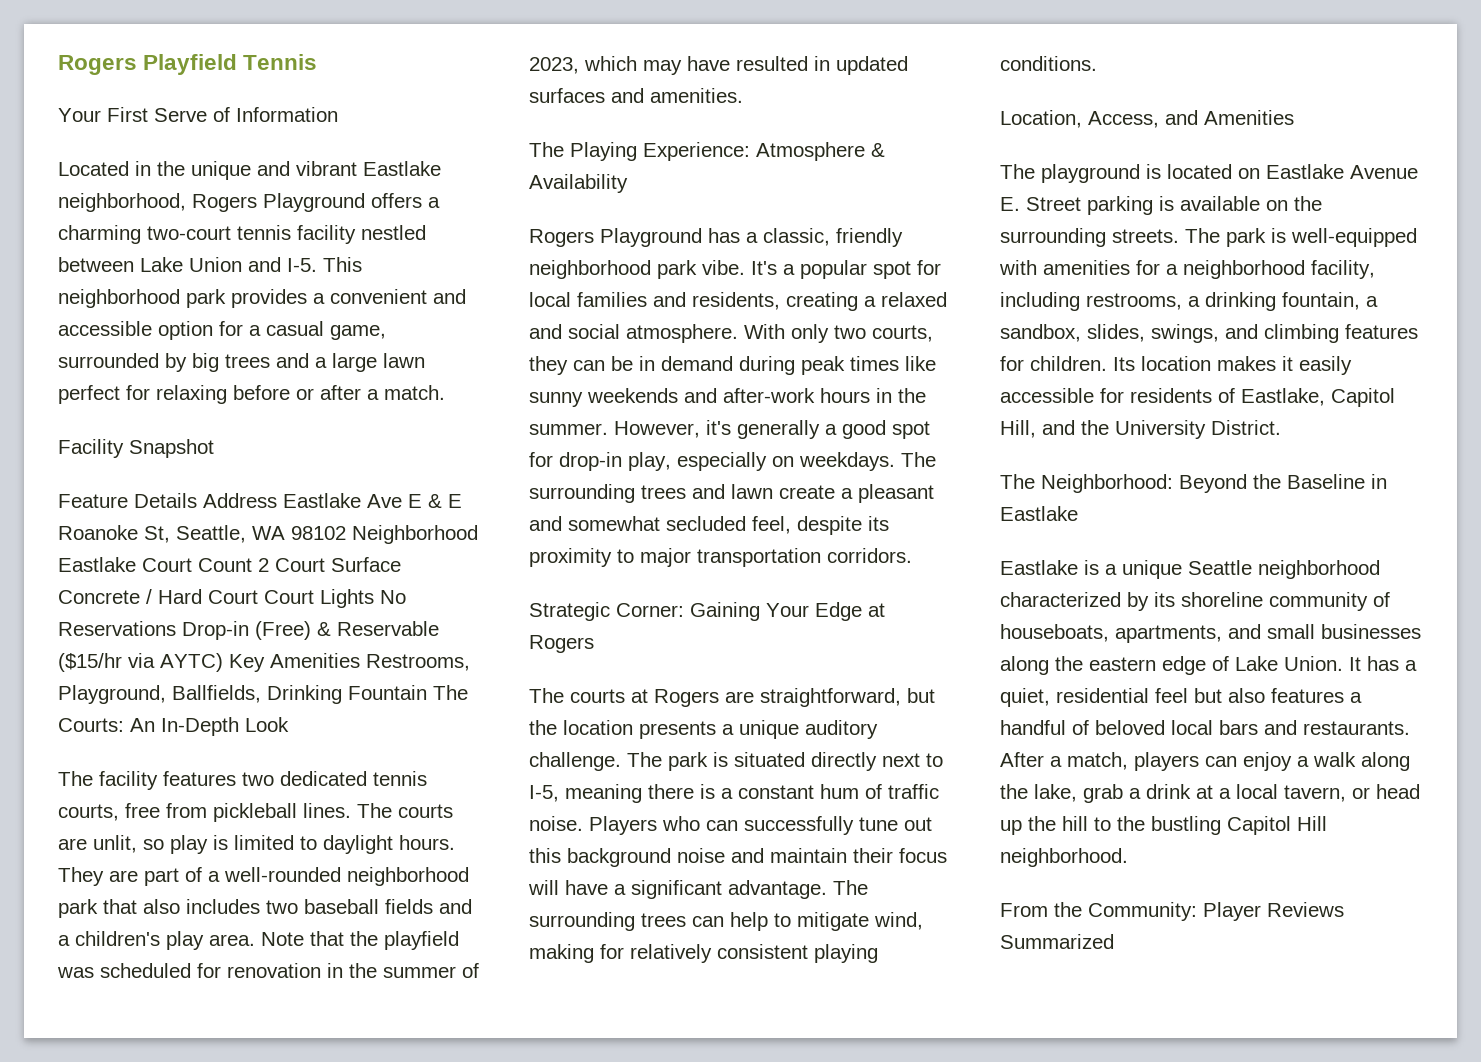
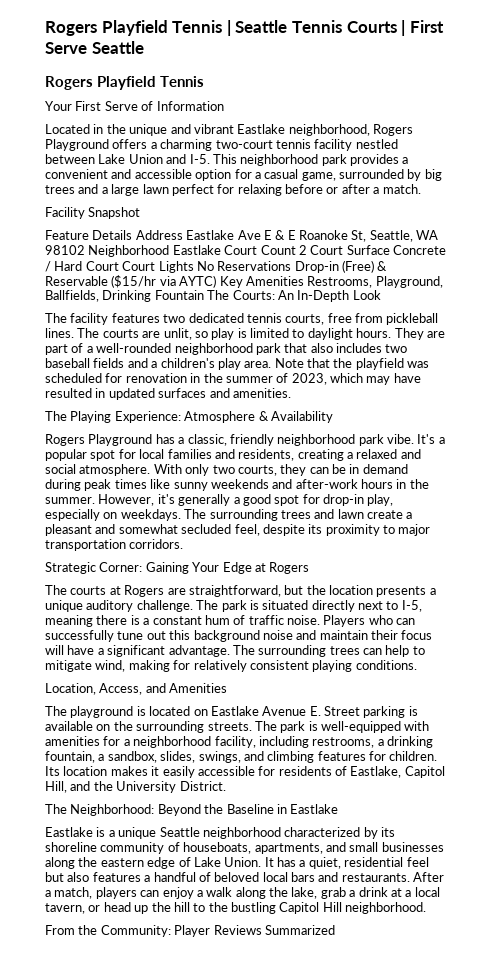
+ Rogers Playfield Tennis | Seattle Tennis Courts | First Serve Seattle

